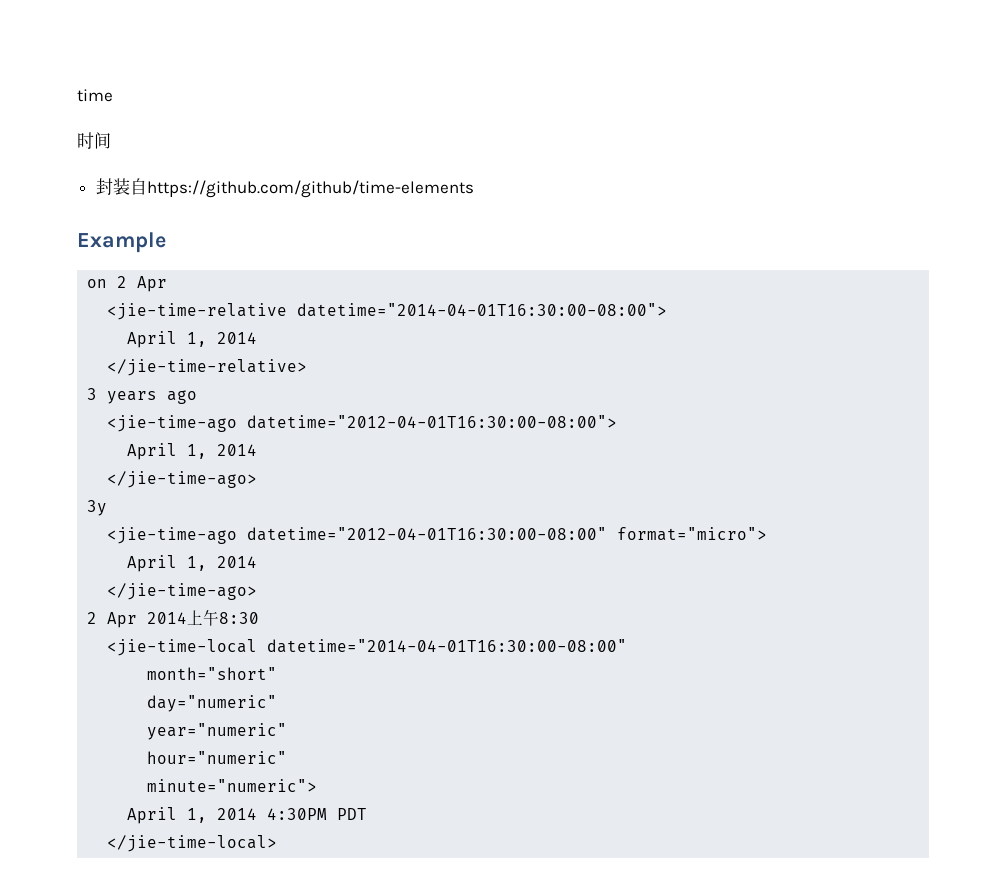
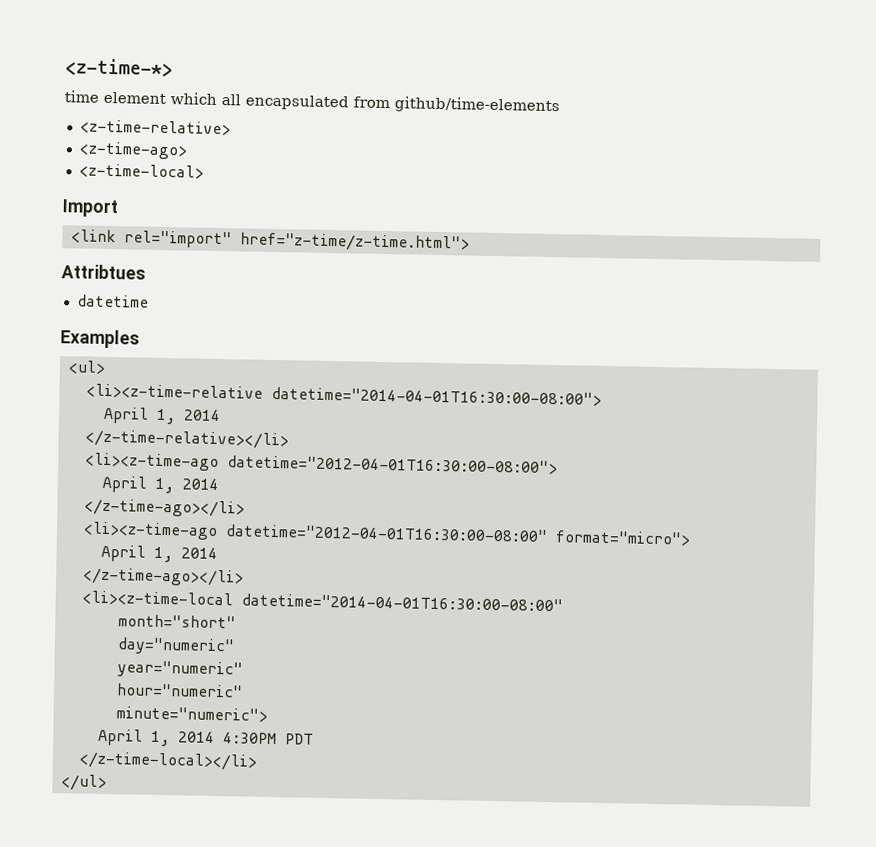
+ <z-time-*>
- time
- 时间
- 封装自https://github.com/github/time-elements
- Example
- on 2 Apr
- <jie-time-relative datetime="2014-04-01T16:30:00-08:00">
+ time element which all encapsulated from github/time-elements
+ <z-time-relative>
+ <z-time-ago>
+ <z-time-local>
+ Import
+ <link rel="import" href="z-time/z-time.html">
+ Attribtues
+ datetime
+ Examples
+ <ul>
+ <li><z-time-relative datetime="2014-04-01T16:30:00-08:00">
- </jie-time-relative>
- 3 years ago
- <jie-time-ago datetime="2012-04-01T16:30:00-08:00">
+ </z-time-relative></li>
+ <li><z-time-ago datetime="2012-04-01T16:30:00-08:00">
  April 1, 2014
- </jie-time-ago>
- 3y
- <jie-time-ago datetime="2012-04-01T16:30:00-08:00" format="micro">
+ </z-time-ago></li>
+ <li><z-time-ago datetime="2012-04-01T16:30:00-08:00" format="micro">
  April 1, 2014
- </jie-time-ago>
- 2 Apr 2014上午8:30
- <jie-time-local datetime="2014-04-01T16:30:00-08:00"
+ </z-time-ago></li>
+ <li><z-time-local datetime="2014-04-01T16:30:00-08:00"
- </jie-time-local>
+ </z-time-local></li>
+ </ul>

